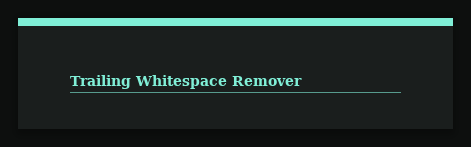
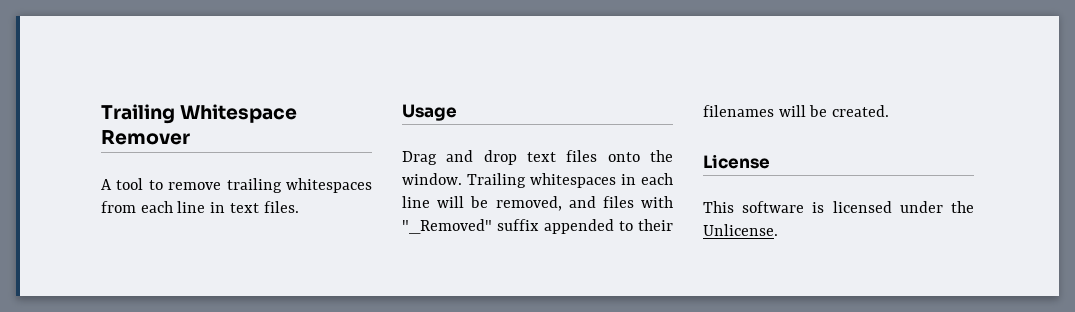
+ A tool to remove trailing whitespaces from each line in text files.
+ Usage
+ Drag and drop text files onto the window. Trailing whitespaces in each line will be removed, and files with "_Removed" suffix appended to their filenames will be created.
+ License
+ This software is licensed under the Unlicense.

